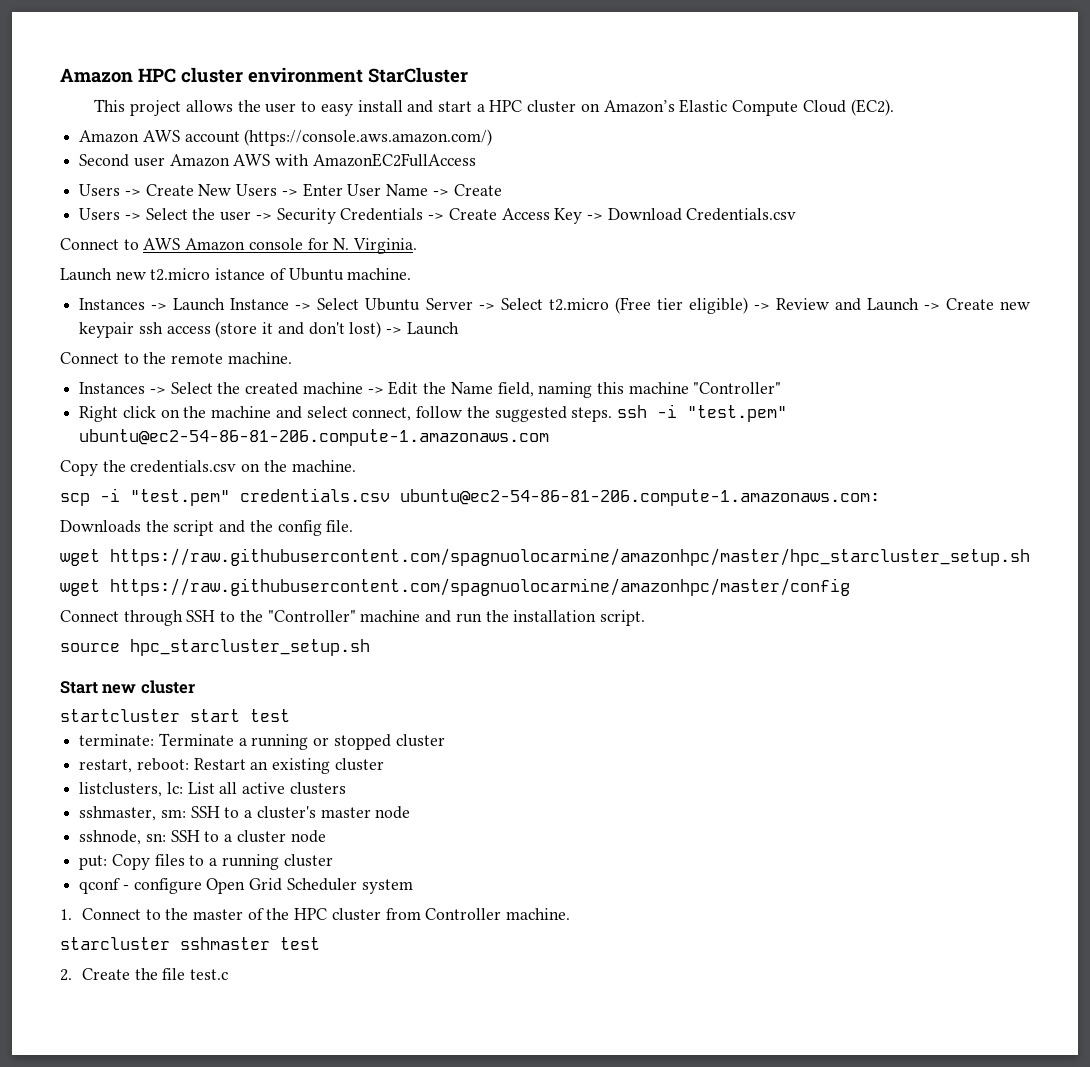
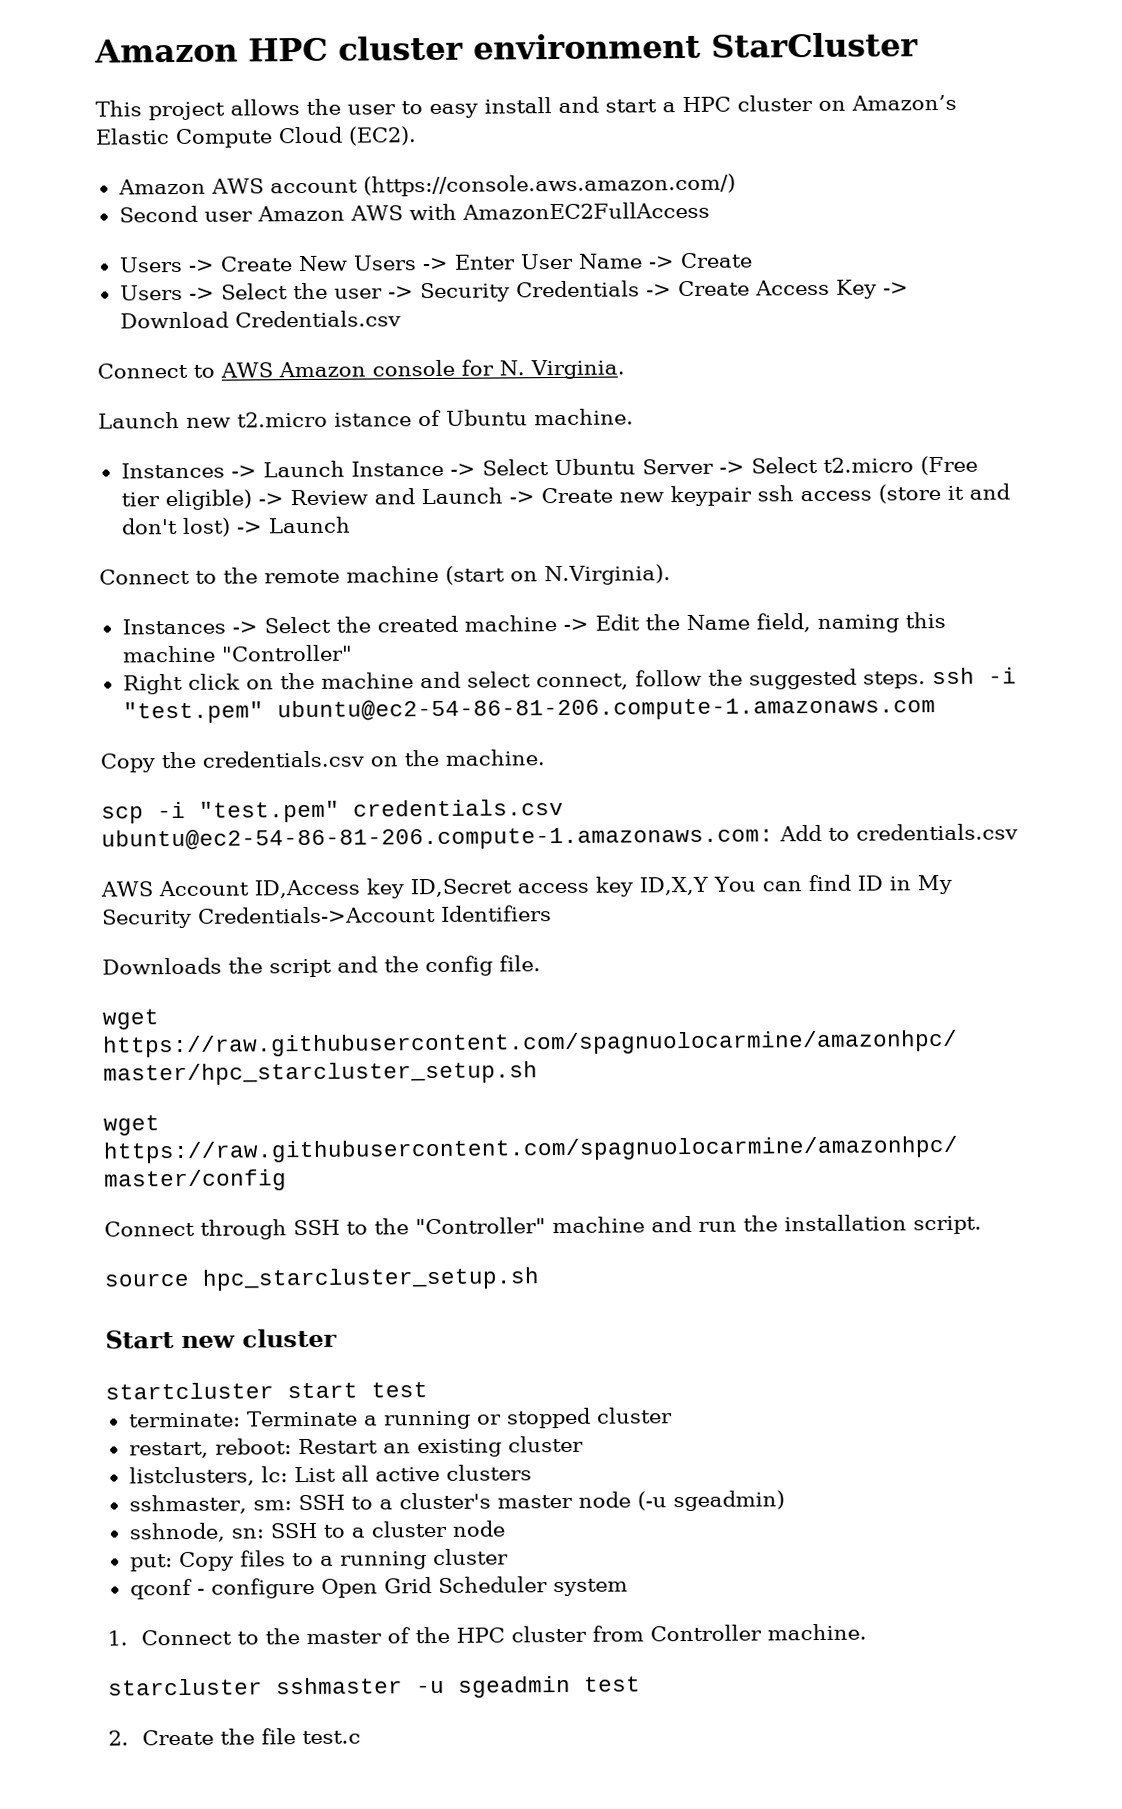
- Connect to the remote machine.
+ Connect to the remote machine (start on N.Virginia).
- scp -i "test.pem" credentials.csv ubuntu@ec2-54-86-81-206.compute-1.amazonaws.com:
+ scp -i "test.pem" credentials.csv ubuntu@ec2-54-86-81-206.compute-1.amazonaws.com: Add to credentials.csv
+ AWS Account ID,Access key ID,Secret access key ID,X,Y You can find ID in My Security Credentials->Account Identifiers
- sshmaster, sm: SSH to a cluster's master node
+ sshmaster, sm: SSH to a cluster's master node (-u sgeadmin)
- starcluster sshmaster test
+ starcluster sshmaster -u sgeadmin test

